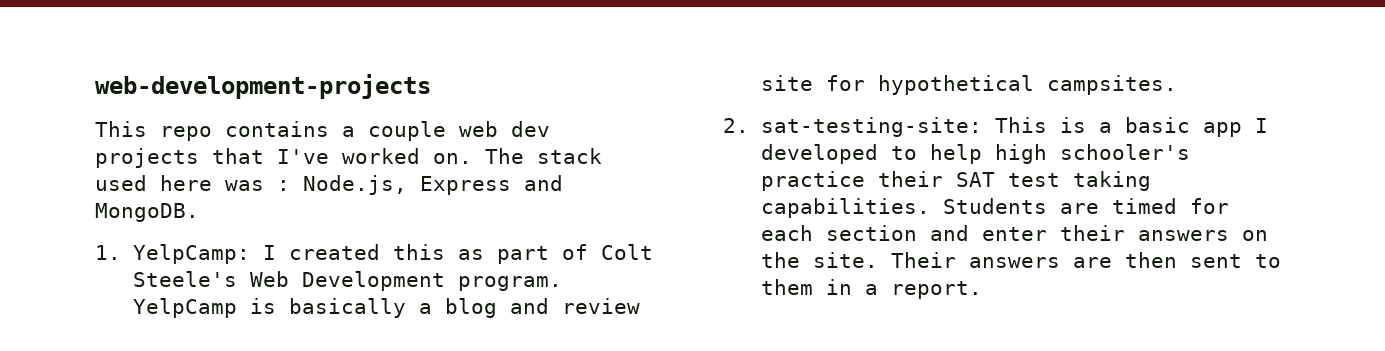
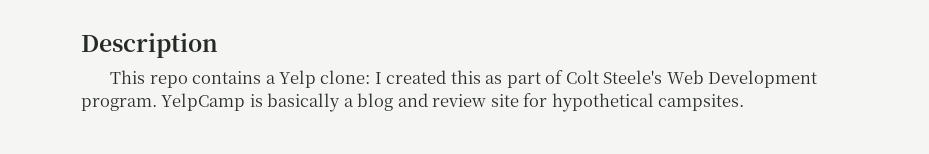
- web-development-projects
+ Description
- This repo contains a couple web dev projects that I've worked on. The stack used here was : Node.js, Express and MongoDB.
- 1. YelpCamp: I created this as part of Colt Steele's Web Development program.
+ This repo contains a Yelp clone: I created this as part of Colt Steele's Web Development program.
- 2. sat-testing-site: This is a basic app I developed to help high schooler's practice their SAT test taking capabilities. Students are timed for each section and enter their answers on the site. Their answers are then sent to them in a report.

